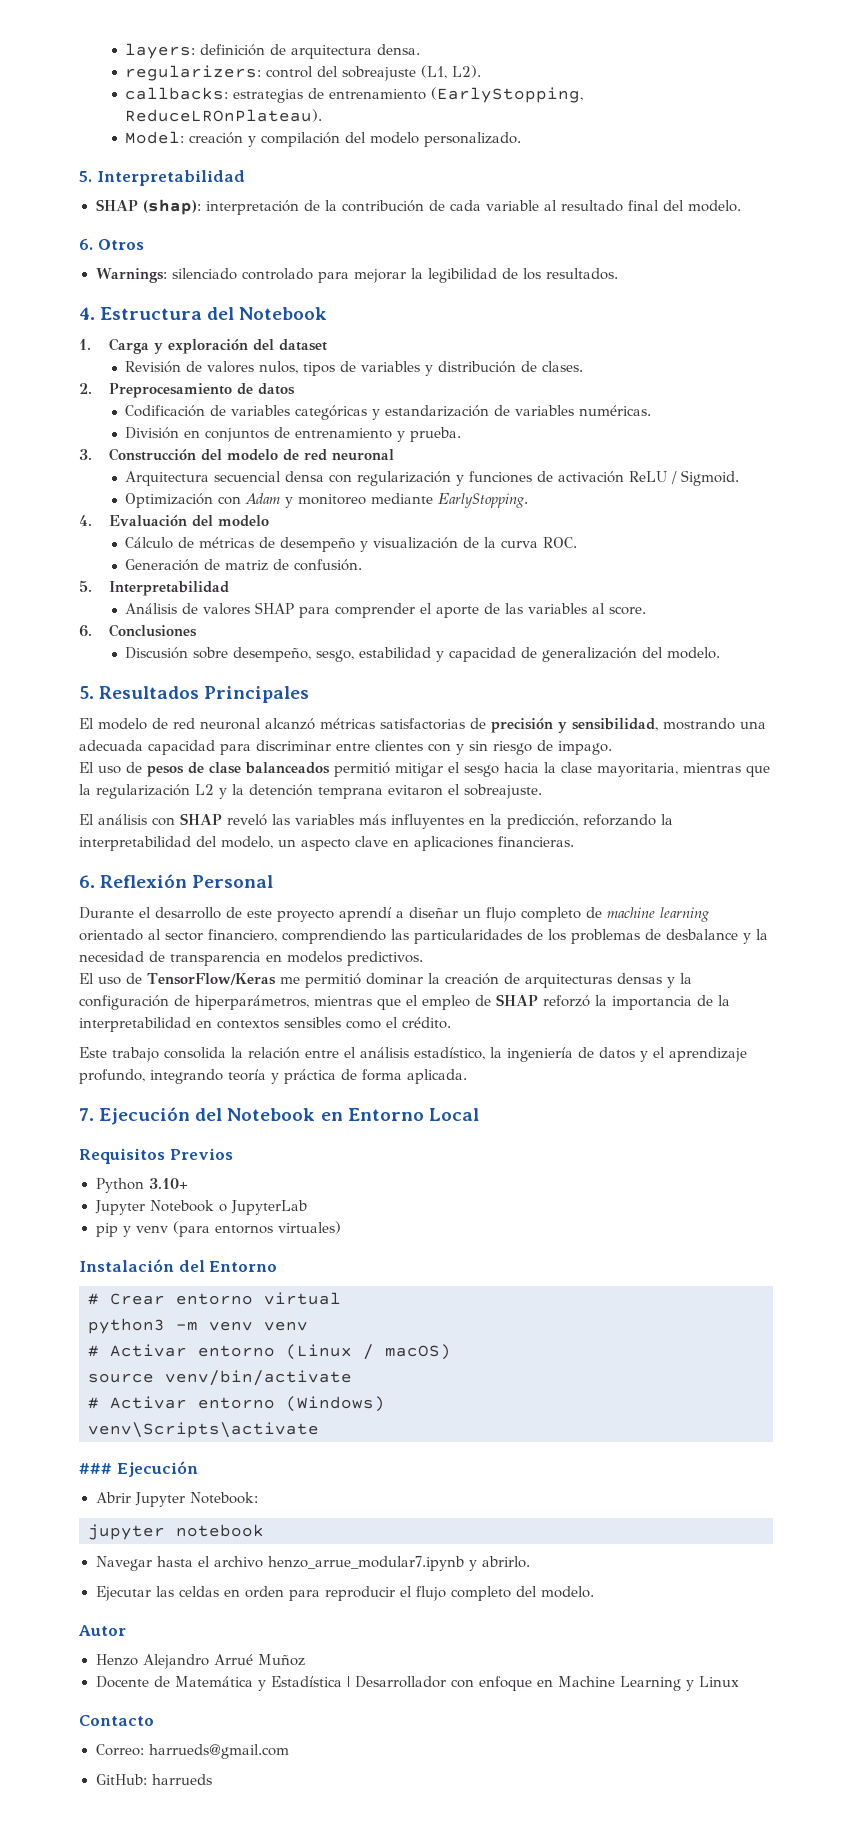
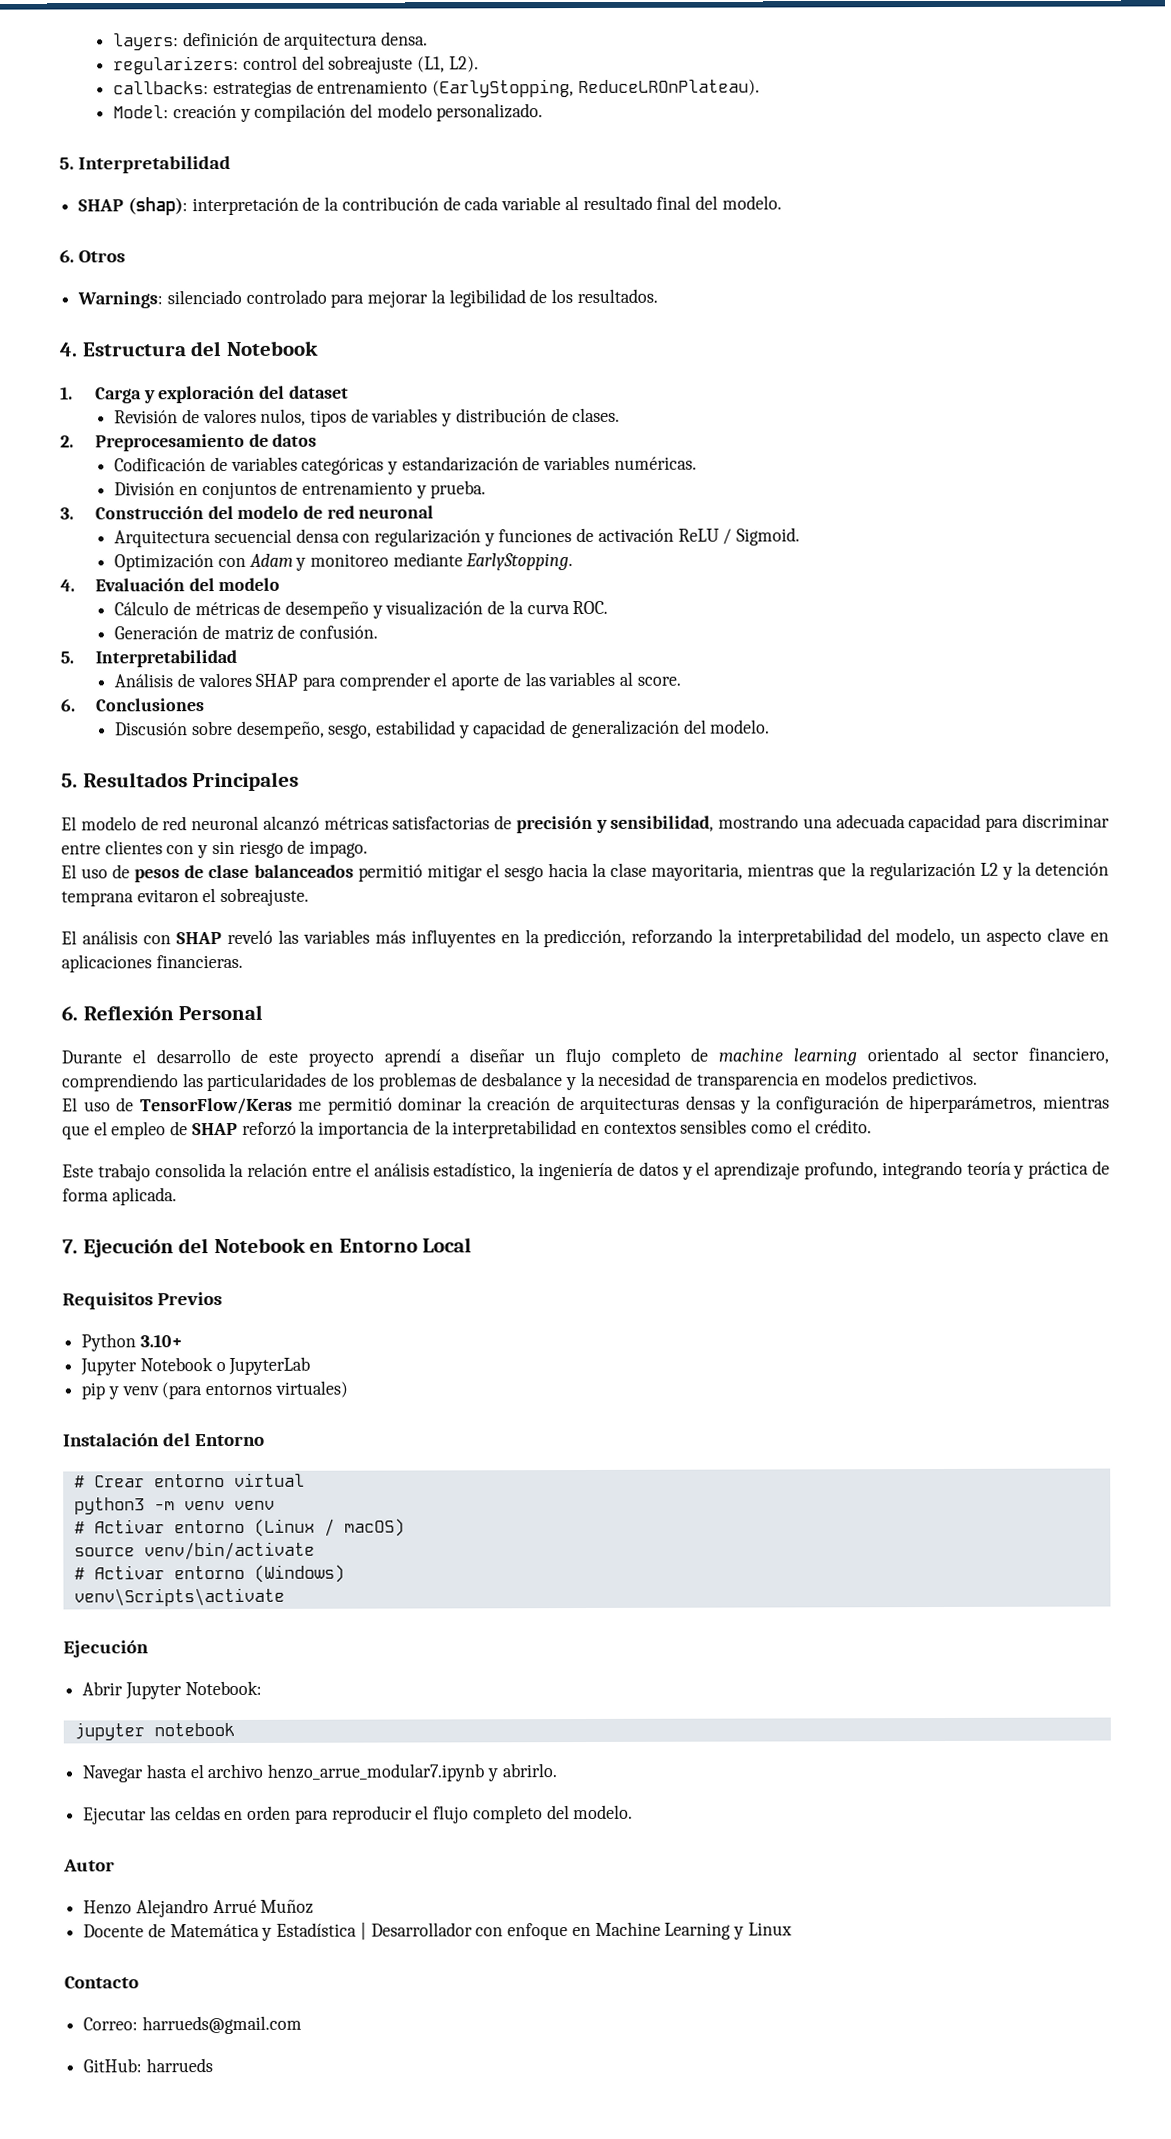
  venv\Scripts\activate
- ### Ejecución
+ Ejecución

